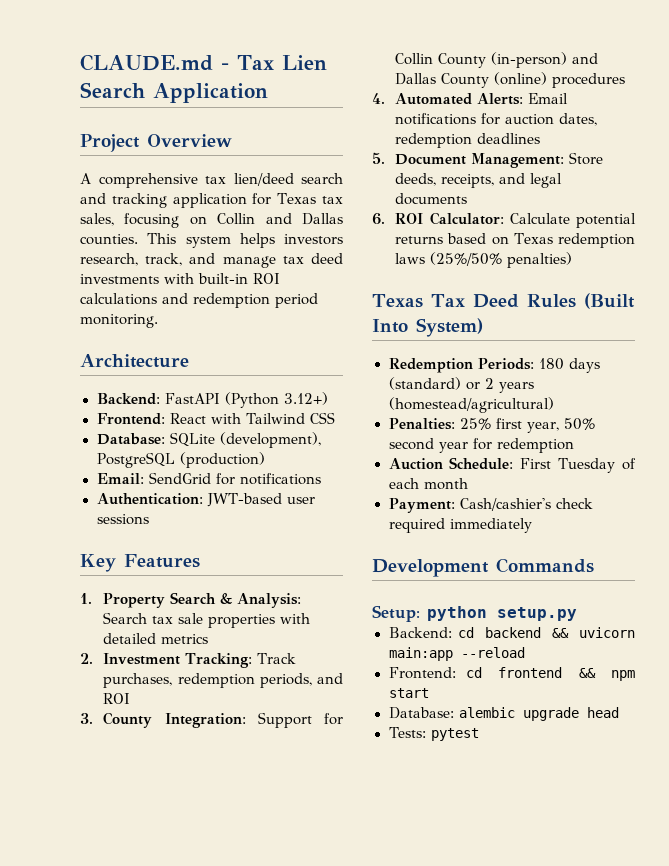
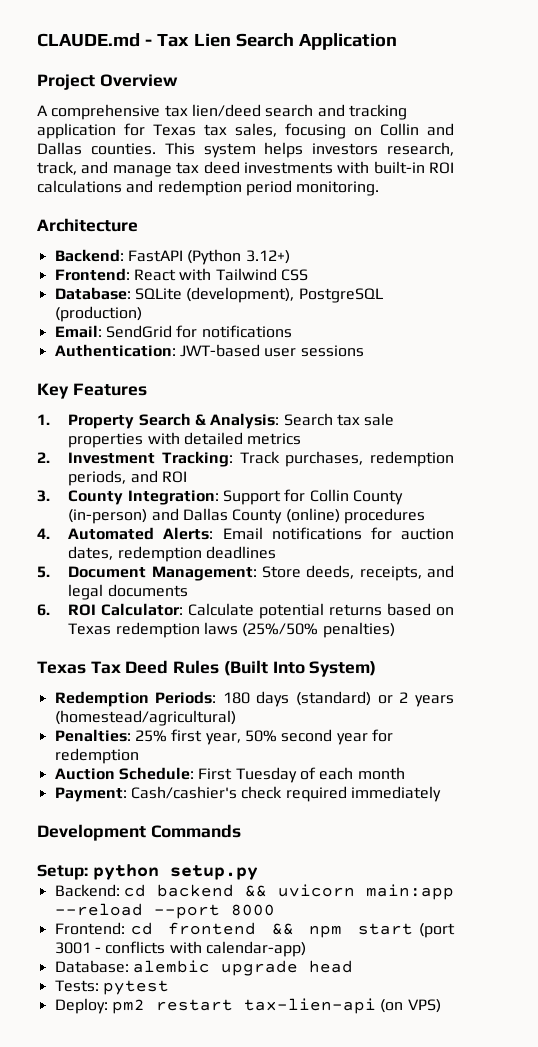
- Backend: cd backend && uvicorn main:app --reload
+ Backend: cd backend && uvicorn main:app --reload --port 8000
- Frontend: cd frontend && npm start
+ Frontend: cd frontend && npm start (port 3001 - conflicts with calendar-app)
+ Deploy: pm2 restart tax-lien-api (on VPS)

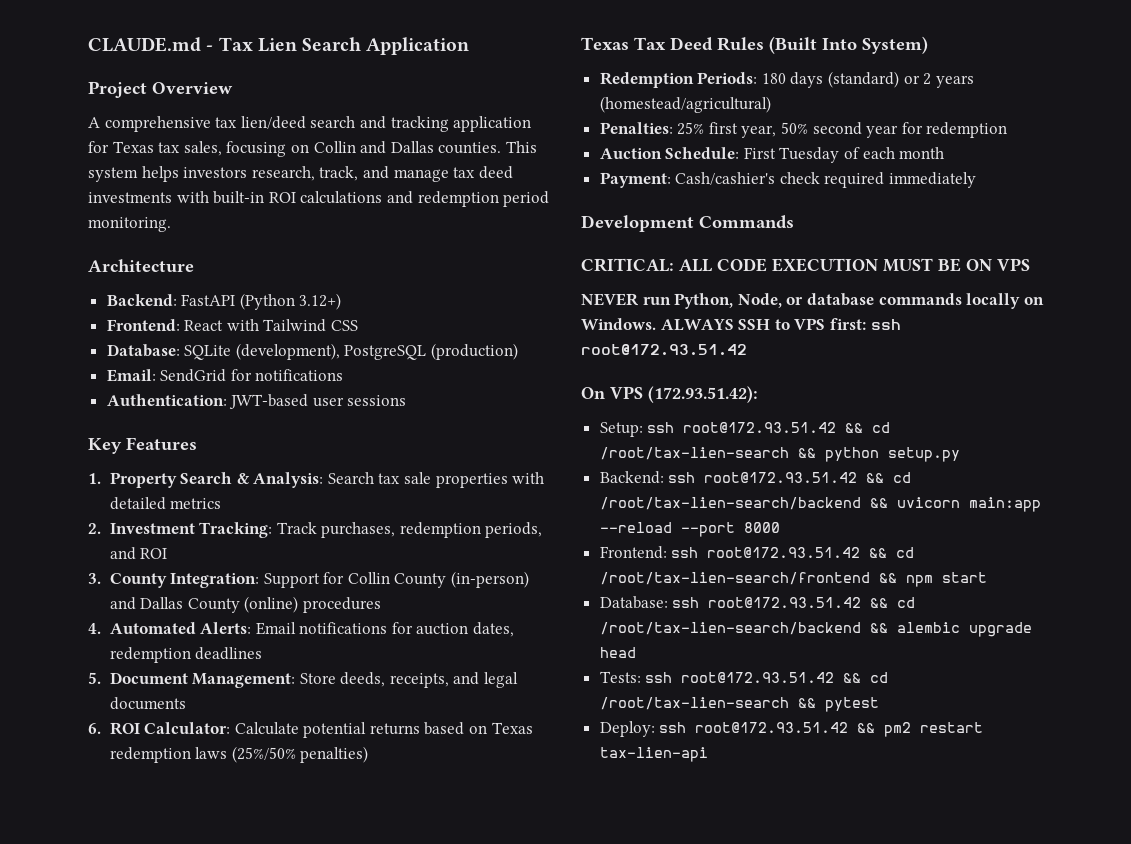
- Setup: python setup.py
- Backend: cd backend && uvicorn main:app --reload --port 8000
+ CRITICAL: ALL CODE EXECUTION MUST BE ON VPS
+ NEVER run Python, Node, or database commands locally on Windows. ALWAYS SSH to VPS first: ssh root@172.93.51.42
+ On VPS (172.93.51.42):
+ Setup: ssh root@172.93.51.42 && cd /root/tax-lien-search && python setup.py
+ Backend: ssh root@172.93.51.42 && cd /root/tax-lien-search/backend && uvicorn main:app --reload --port 8000
- Frontend: cd frontend && npm start (port 3001 - conflicts with calendar-app)
- Database: alembic upgrade head
- Tests: pytest
+ Frontend: ssh root@172.93.51.42 && cd /root/tax-lien-search/frontend && npm start
+ Database: ssh root@172.93.51.42 && cd /root/tax-lien-search/backend && alembic upgrade head
+ Tests: ssh root@172.93.51.42 && cd /root/tax-lien-search && pytest
- Deploy: pm2 restart tax-lien-api (on VPS)
+ Deploy: ssh root@172.93.51.42 && pm2 restart tax-lien-api

